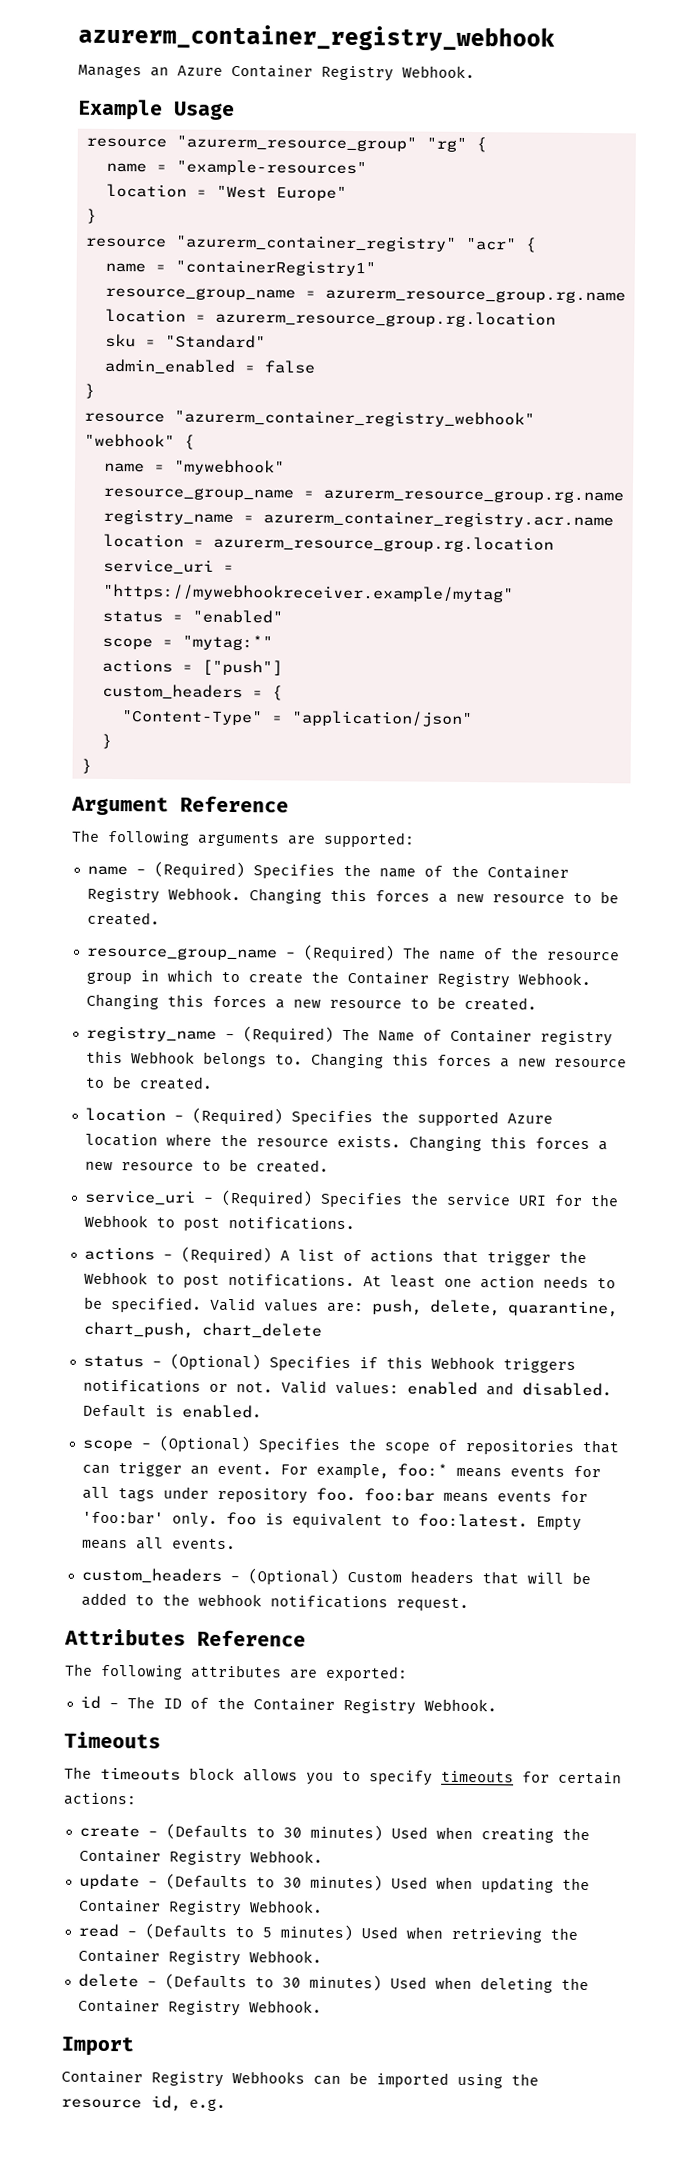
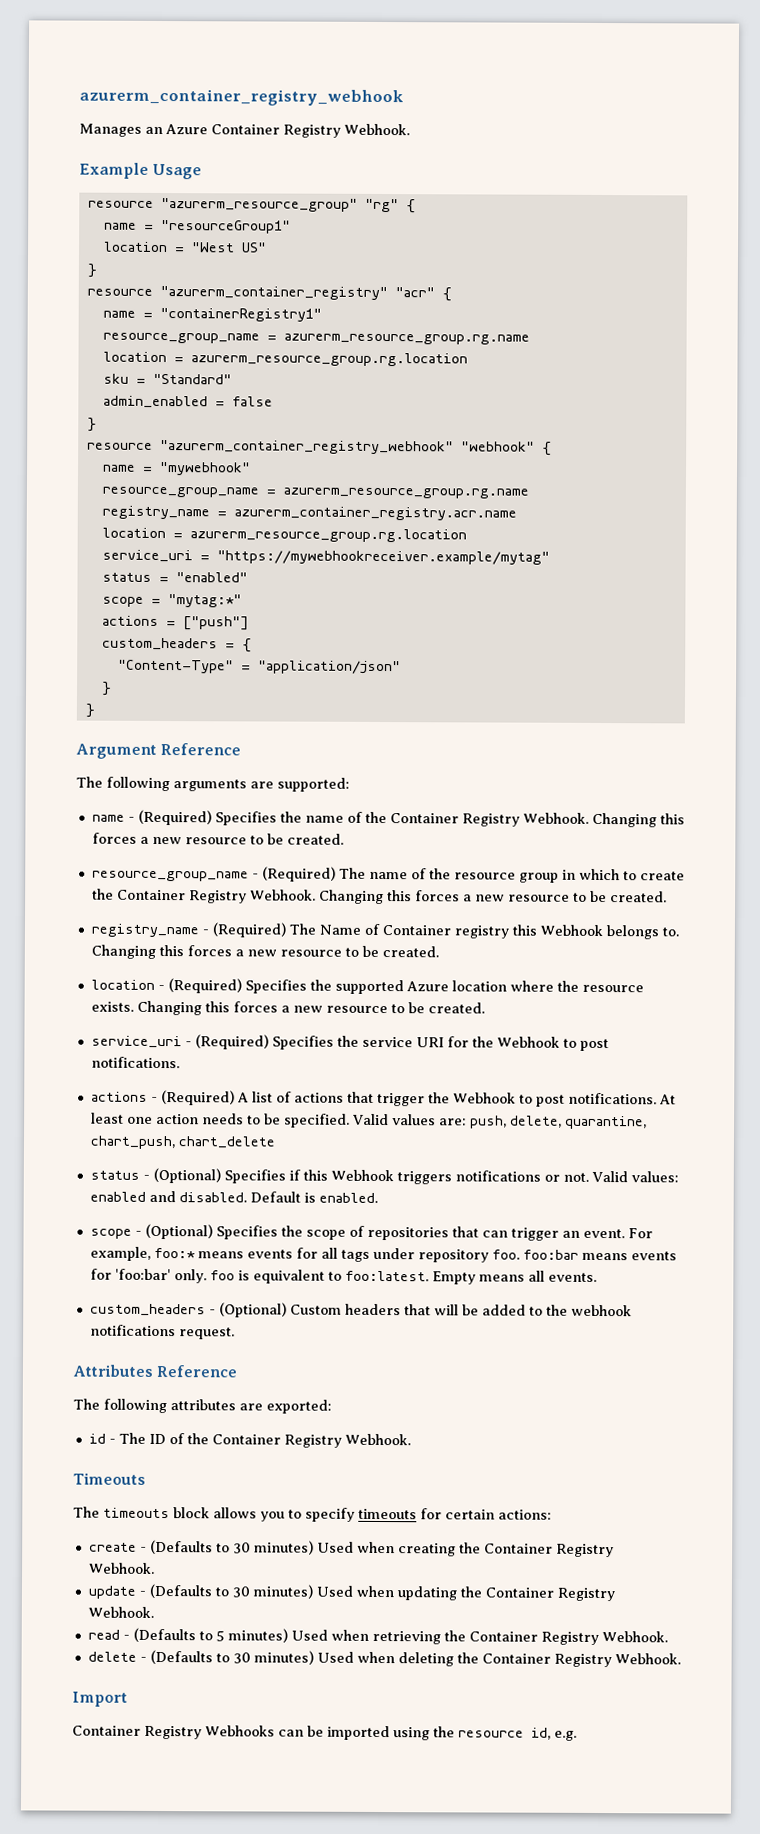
- name = "example-resources"
+ name = "resourceGroup1"
- location = "West Europe"
+ location = "West US"

